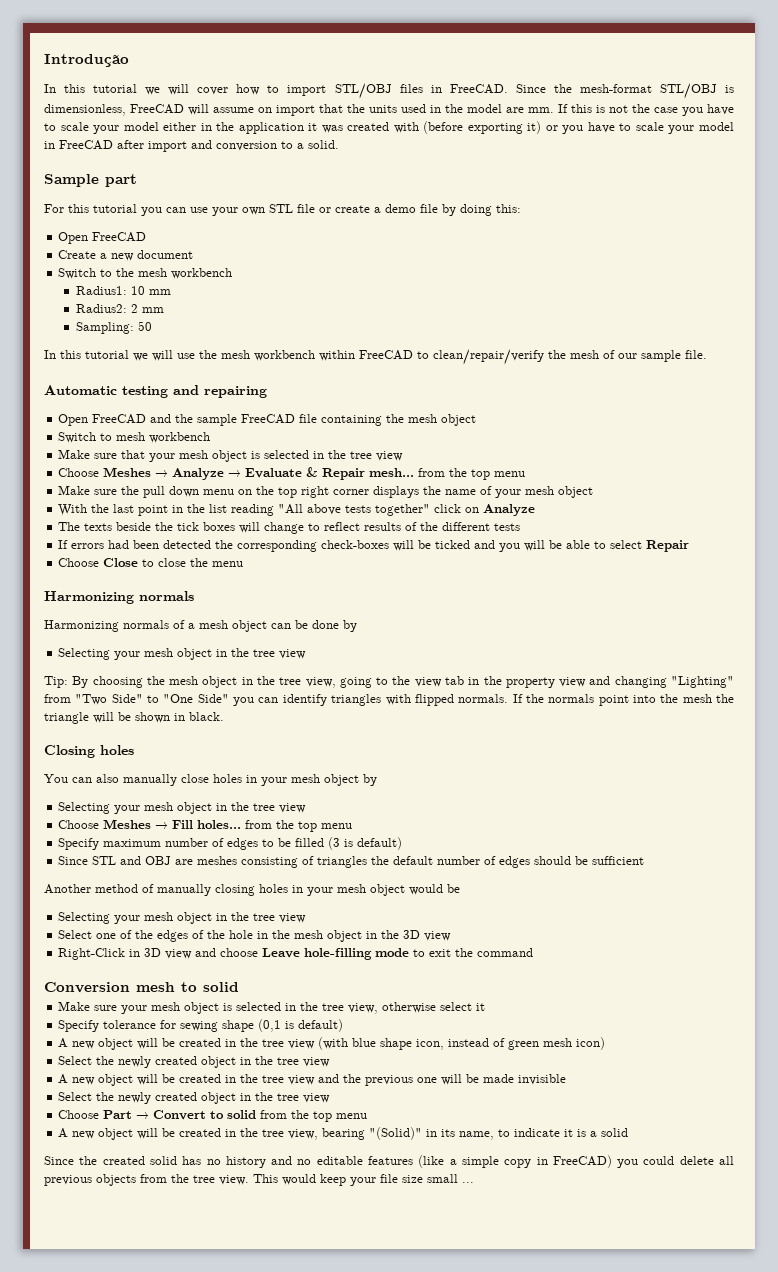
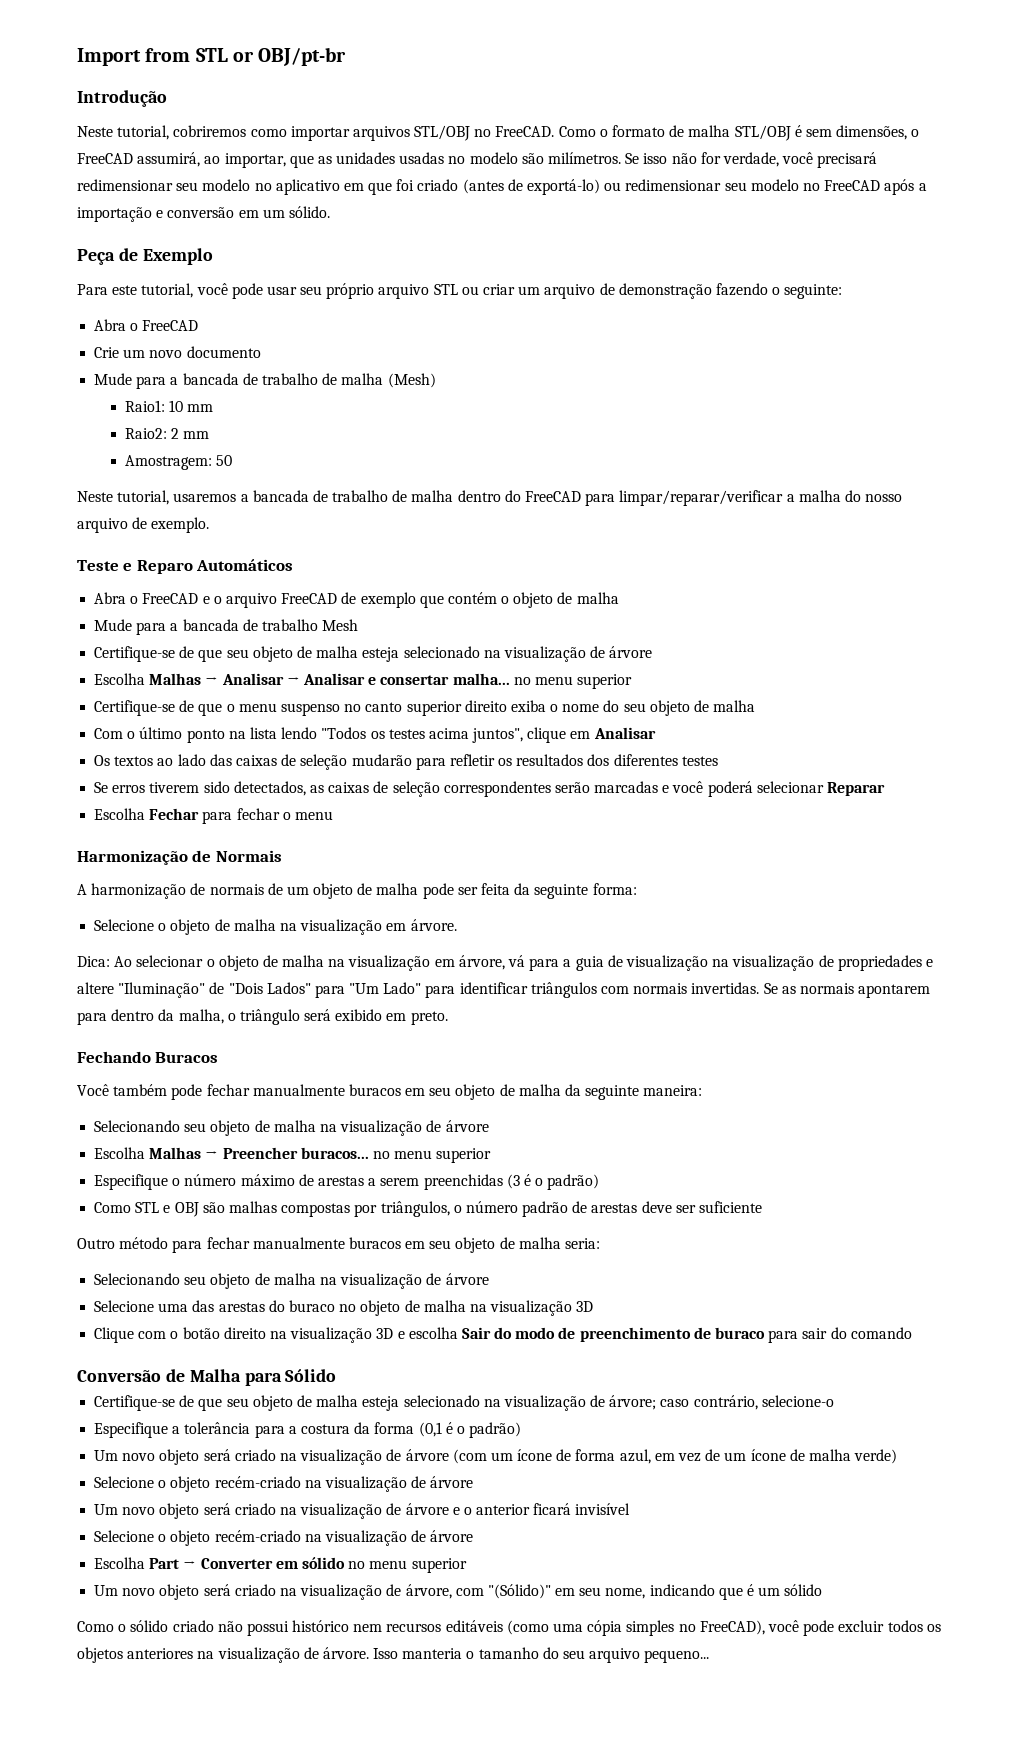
+ Import from STL or OBJ/pt-br
  Introdução
- In this tutorial we will cover how to import STL/OBJ files in FreeCAD. Since the mesh-format STL/OBJ is dimensionless, FreeCAD will assume on import that the units used in the model are mm. If this is not the case you have to scale your model either in the application it was created with (before exporting it) or you have to scale your model in FreeCAD after import and conversion to a solid.
- Sample part
- For this tutorial you can use your own STL file or create a demo file by doing this:
- Open FreeCAD
- Create a new document
- Switch to the mesh workbench
- Radius1: 10 mm
+ Neste tutorial, cobriremos como importar arquivos STL/OBJ no FreeCAD. Como o formato de malha STL/OBJ é sem dimensões, o FreeCAD assumirá, ao importar, que as unidades usadas no modelo são milímetros. Se isso não for verdade, você precisará redimensionar seu modelo no aplicativo em que foi criado (antes de exportá-lo) ou redimensionar seu modelo no FreeCAD após a importação e conversão em um sólido.
+ Peça de Exemplo
+ Para este tutorial, você pode usar seu próprio arquivo STL ou criar um arquivo de demonstração fazendo o seguinte:
+ Abra o FreeCAD
+ Crie um novo documento
+ Mude para a bancada de trabalho de malha (Mesh)
+ Raio1: 10 mm
- Radius2: 2 mm
+ Raio2: 2 mm
- Sampling: 50
+ Amostragem: 50
- In this tutorial we will use the mesh workbench within FreeCAD to clean/repair/verify the mesh of our sample file.
- Automatic testing and repairing
- Open FreeCAD and the sample FreeCAD file containing the mesh object
- Switch to mesh workbench
- Make sure that your mesh object is selected in the tree view
- Choose Meshes → Analyze → Evaluate & Repair mesh... from the top menu
- Make sure the pull down menu on the top right corner displays the name of your mesh object
- With the last point in the list reading "All above tests together" click on Analyze
- The texts beside the tick boxes will change to reflect results of the different tests
- If errors had been detected the corresponding check-boxes will be ticked and you will be able to select Repair
- Choose Close to close the menu
- Harmonizing normals
- Harmonizing normals of a mesh object can be done by
- Selecting your mesh object in the tree view
- Tip: By choosing the mesh object in the tree view, going to the view tab in the property view and changing "Lighting" from "Two Side" to "One Side" you can identify triangles with flipped normals. If the normals point into the mesh the triangle will be shown in black.
- Closing holes
- You can also manually close holes in your mesh object by
- Selecting your mesh object in the tree view
- Choose Meshes → Fill holes... from the top menu
- Specify maximum number of edges to be filled (3 is default)
- Since STL and OBJ are meshes consisting of triangles the default number of edges should be sufficient
- Another method of manually closing holes in your mesh object would be
- Selecting your mesh object in the tree view
- Select one of the edges of the hole in the mesh object in the 3D view
- Right-Click in 3D view and choose Leave hole-filling mode to exit the command
- Conversion mesh to solid
- Make sure your mesh object is selected in the tree view, otherwise select it
- Specify tolerance for sewing shape (0,1 is default)
- A new object will be created in the tree view (with blue shape icon, instead of green mesh icon)
- Select the newly created object in the tree view
- A new object will be created in the tree view and the previous one will be made invisible
- Select the newly created object in the tree view
- Choose Part → Convert to solid from the top menu
- A new object will be created in the tree view, bearing "(Solid)" in its name, to indicate it is a solid
- Since the created solid has no history and no editable features (like a simple copy in FreeCAD) you could delete all previous objects from the tree view. This would keep your file size small ...
+ Neste tutorial, usaremos a bancada de trabalho de malha dentro do FreeCAD para limpar/reparar/verificar a malha do nosso arquivo de exemplo.
+ Teste e Reparo Automáticos
+ Abra o FreeCAD e o arquivo FreeCAD de exemplo que contém o objeto de malha
+ Mude para a bancada de trabalho Mesh
+ Certifique-se de que seu objeto de malha esteja selecionado na visualização de árvore
+ Escolha Malhas → Analisar → Analisar e consertar malha... no menu superior
+ Certifique-se de que o menu suspenso no canto superior direito exiba o nome do seu objeto de malha
+ Com o último ponto na lista lendo "Todos os testes acima juntos", clique em Analisar
+ Os textos ao lado das caixas de seleção mudarão para refletir os resultados dos diferentes testes
+ Se erros tiverem sido detectados, as caixas de seleção correspondentes serão marcadas e você poderá selecionar Reparar
+ Escolha Fechar para fechar o menu
+ Harmonização de Normais
+ A harmonização de normais de um objeto de malha pode ser feita da seguinte forma:
+ Selecione o objeto de malha na visualização em árvore.
+ Dica: Ao selecionar o objeto de malha na visualização em árvore, vá para a guia de visualização na visualização de propriedades e altere "Iluminação" de "Dois Lados" para "Um Lado" para identificar triângulos com normais invertidas. Se as normais apontarem para dentro da malha, o triângulo será exibido em preto.
+ Fechando Buracos
+ Você também pode fechar manualmente buracos em seu objeto de malha da seguinte maneira:
+ Selecionando seu objeto de malha na visualização de árvore
+ Escolha Malhas → Preencher buracos... no menu superior
+ Especifique o número máximo de arestas a serem preenchidas (3 é o padrão)
+ Como STL e OBJ são malhas compostas por triângulos, o número padrão de arestas deve ser suficiente
+ Outro método para fechar manualmente buracos em seu objeto de malha seria:
+ Selecionando seu objeto de malha na visualização de árvore
+ Selecione uma das arestas do buraco no objeto de malha na visualização 3D
+ Clique com o botão direito na visualização 3D e escolha Sair do modo de preenchimento de buraco para sair do comando
+ Conversão de Malha para Sólido
+ Certifique-se de que seu objeto de malha esteja selecionado na visualização de árvore; caso contrário, selecione-o
+ Especifique a tolerância para a costura da forma (0,1 é o padrão)
+ Um novo objeto será criado na visualização de árvore (com um ícone de forma azul, em vez de um ícone de malha verde)
+ Selecione o objeto recém-criado na visualização de árvore
+ Um novo objeto será criado na visualização de árvore e o anterior ficará invisível
+ Selecione o objeto recém-criado na visualização de árvore
+ Escolha Part → Converter em sólido no menu superior
+ Um novo objeto será criado na visualização de árvore, com "(Sólido)" em seu nome, indicando que é um sólido
+ Como o sólido criado não possui histórico nem recursos editáveis (como uma cópia simples no FreeCAD), você pode excluir todos os objetos anteriores na visualização de árvore. Isso manteria o tamanho do seu arquivo pequeno...

